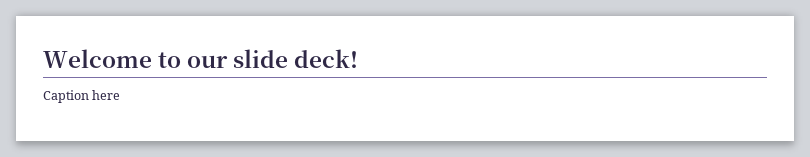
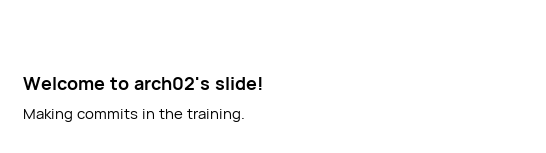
- Welcome to our slide deck!
- Caption here
+ Welcome to arch02's slide!
+ Making commits in the training.

